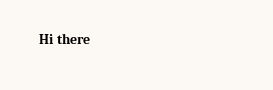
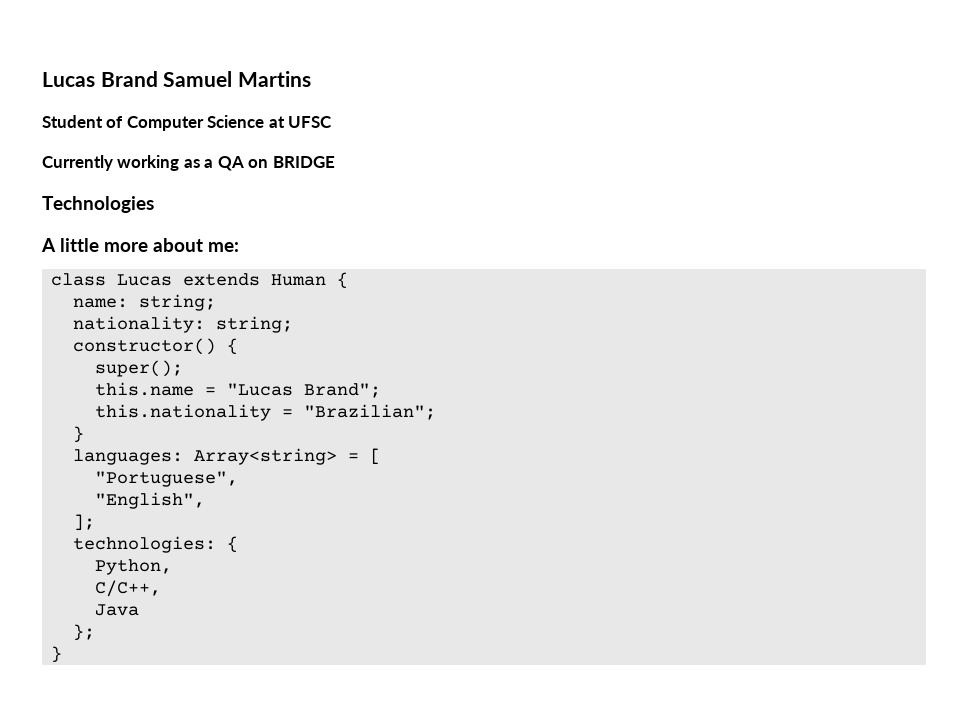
- Hi there
+ Lucas Brand Samuel Martins
+ Student of Computer Science at UFSC
+ Currently working as a QA on BRIDGE
+ Technologies
+ A little more about me:
+ class Lucas extends Human {
+ name: string;
+ nationality: string;
+ constructor() {
+ super();
+ this.name = "Lucas Brand";
+ this.nationality = "Brazilian";
+ }
+ languages: Array<string> = [
+ "Portuguese",
+ "English",
+ ];
+ technologies: {
+ Python,
+ C/C++,
+ Java
+ };
+ }

